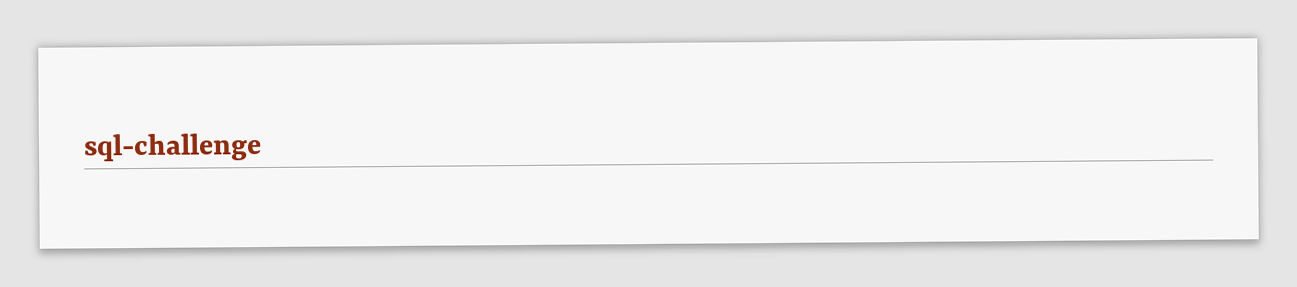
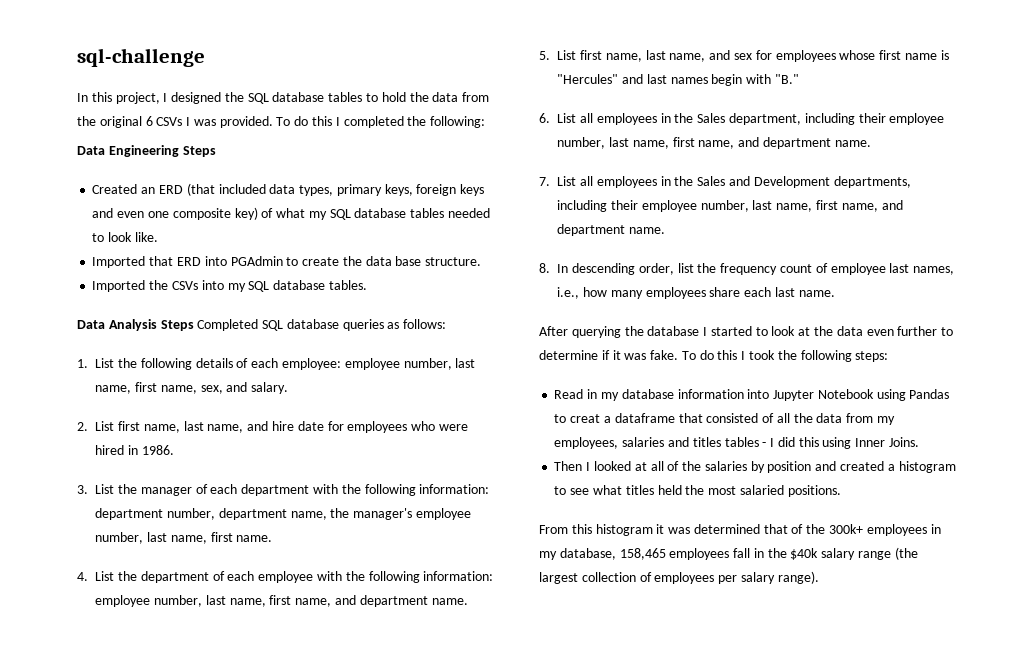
+ In this project, I designed the SQL database tables to hold the data from the original 6 CSVs I was provided. To do this I completed the following:
+ Data Engineering Steps
+ Created an ERD (that included data types, primary keys, foreign keys and even one composite key) of what my SQL database tables needed to look like.
+ Imported that ERD into PGAdmin to create the data base structure.
+ Imported the CSVs into my SQL database tables.
+ Data Analysis Steps Completed SQL database queries as follows:
+ 1. List the following details of each employee: employee number, last name, first name, sex, and salary.
+ 2. List first name, last name, and hire date for employees who were hired in 1986.
+ 3. List the manager of each department with the following information: department number, department name, the manager's employee number, last name, first name.
+ 4. List the department of each employee with the following information: employee number, last name, first name, and department name.
+ 5. List first name, last name, and sex for employees whose first name is "Hercules" and last names begin with "B."
+ 6. List all employees in the Sales department, including their employee number, last name, first name, and department name.
+ 7. List all employees in the Sales and Development departments, including their employee number, last name, first name, and department name.
+ 8. In descending order, list the frequency count of employee last names, i.e., how many employees share each last name.
+ After querying the database I started to look at the data even further to determine if it was fake. To do this I took the following steps:
+ Read in my database information into Jupyter Notebook using Pandas to creat a dataframe that consisted of all the data from my employees, salaries and titles tables - I did this using Inner Joins.
+ Then I looked at all of the salaries by position and created a histogram to see what titles held the most salaried positions.
+ From this histogram it was determined that of the 300k+ employees in my database, 158,465 employees fall in the $40k salary range (the largest collection of employees per salary range).

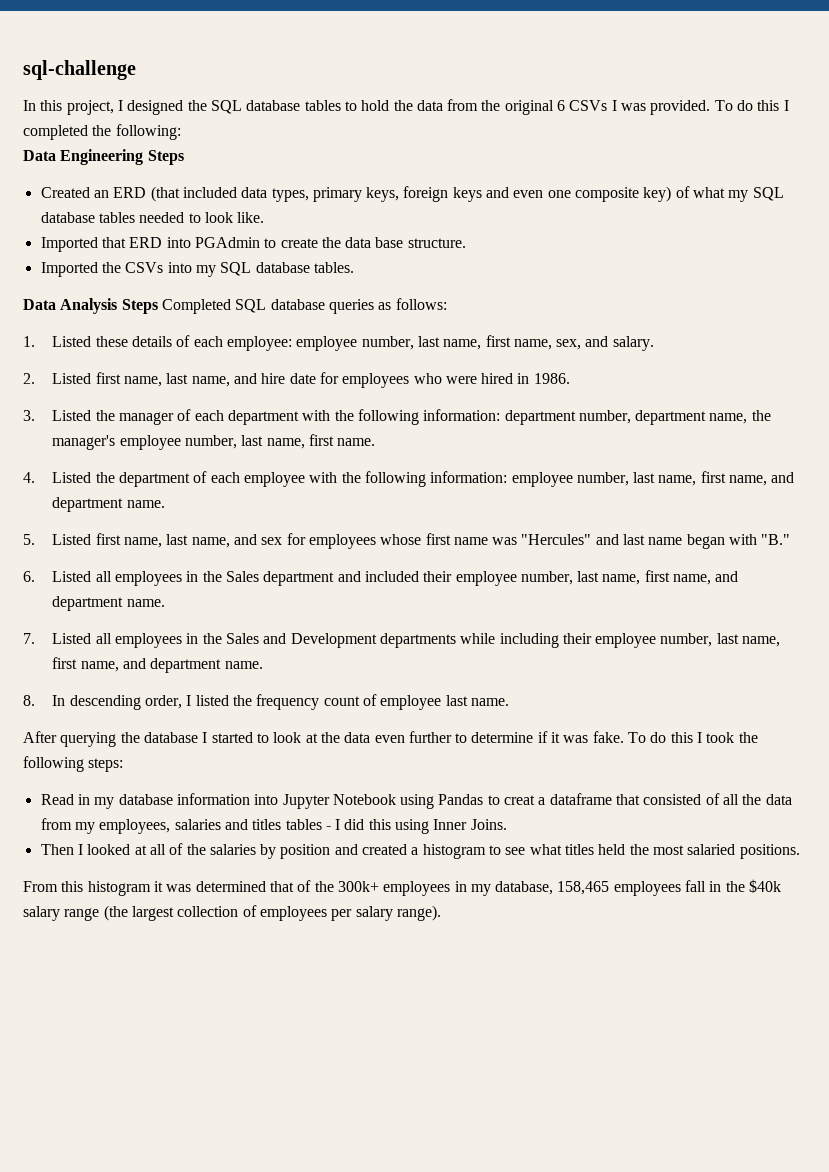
- 1. List the following details of each employee: employee number, last name, first name, sex, and salary.
+ 1. Listed these details of each employee: employee number, last name, first name, sex, and salary.
- 2. List first name, last name, and hire date for employees who were hired in 1986.
+ 2. Listed first name, last name, and hire date for employees who were hired in 1986.
- 3. List the manager of each department with the following information: department number, department name, the manager's employee number, last name, first name.
+ 3. Listed the manager of each department with the following information: department number, department name, the manager's employee number, last name, first name.
- 4. List the department of each employee with the following information: employee number, last name, first name, and department name.
+ 4. Listed the department of each employee with the following information: employee number, last name, first name, and department name.
- 5. List first name, last name, and sex for employees whose first name is "Hercules" and last names begin with "B."
+ 5. Listed first name, last name, and sex for employees whose first name was "Hercules" and last name began with "B."
- 6. List all employees in the Sales department, including their employee number, last name, first name, and department name.
+ 6. Listed all employees in the Sales department and included their employee number, last name, first name, and department name.
- 7. List all employees in the Sales and Development departments, including their employee number, last name, first name, and department name.
+ 7. Listed all employees in the Sales and Development departments while including their employee number, last name, first name, and department name.
- 8. In descending order, list the frequency count of employee last names, i.e., how many employees share each last name.
+ 8. In descending order, I listed the frequency count of employee last name.

